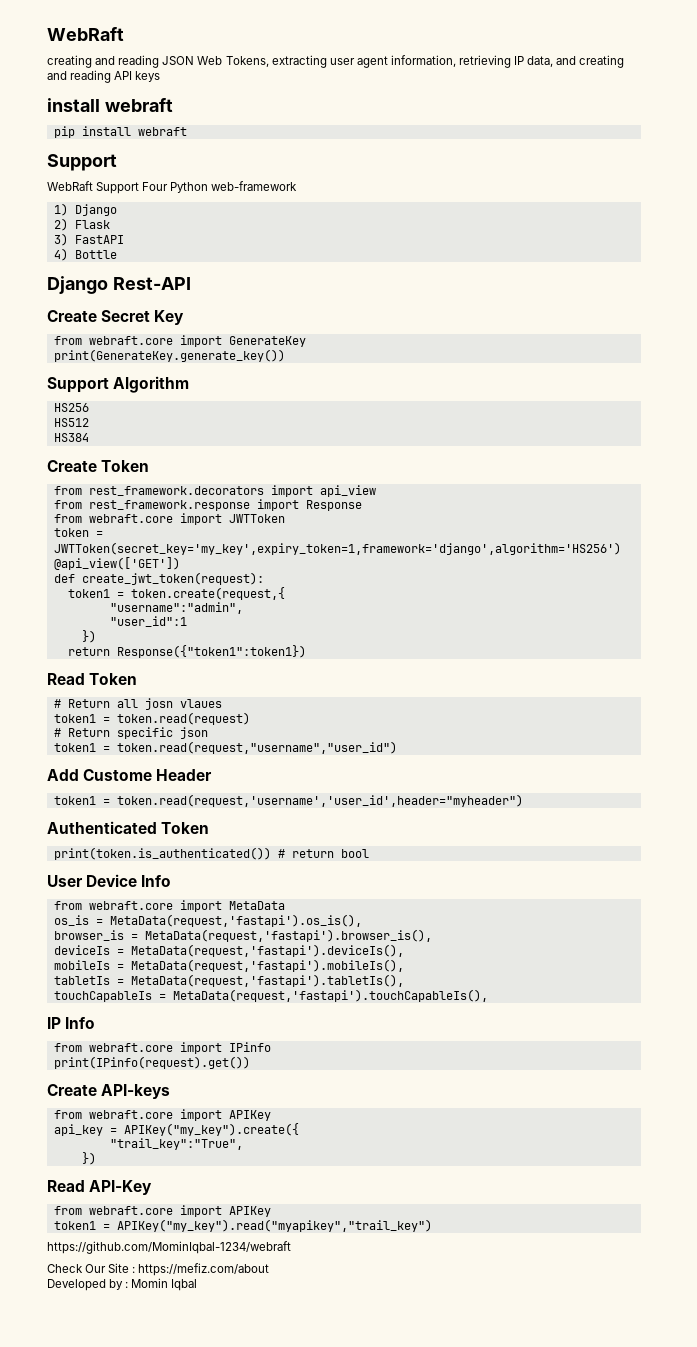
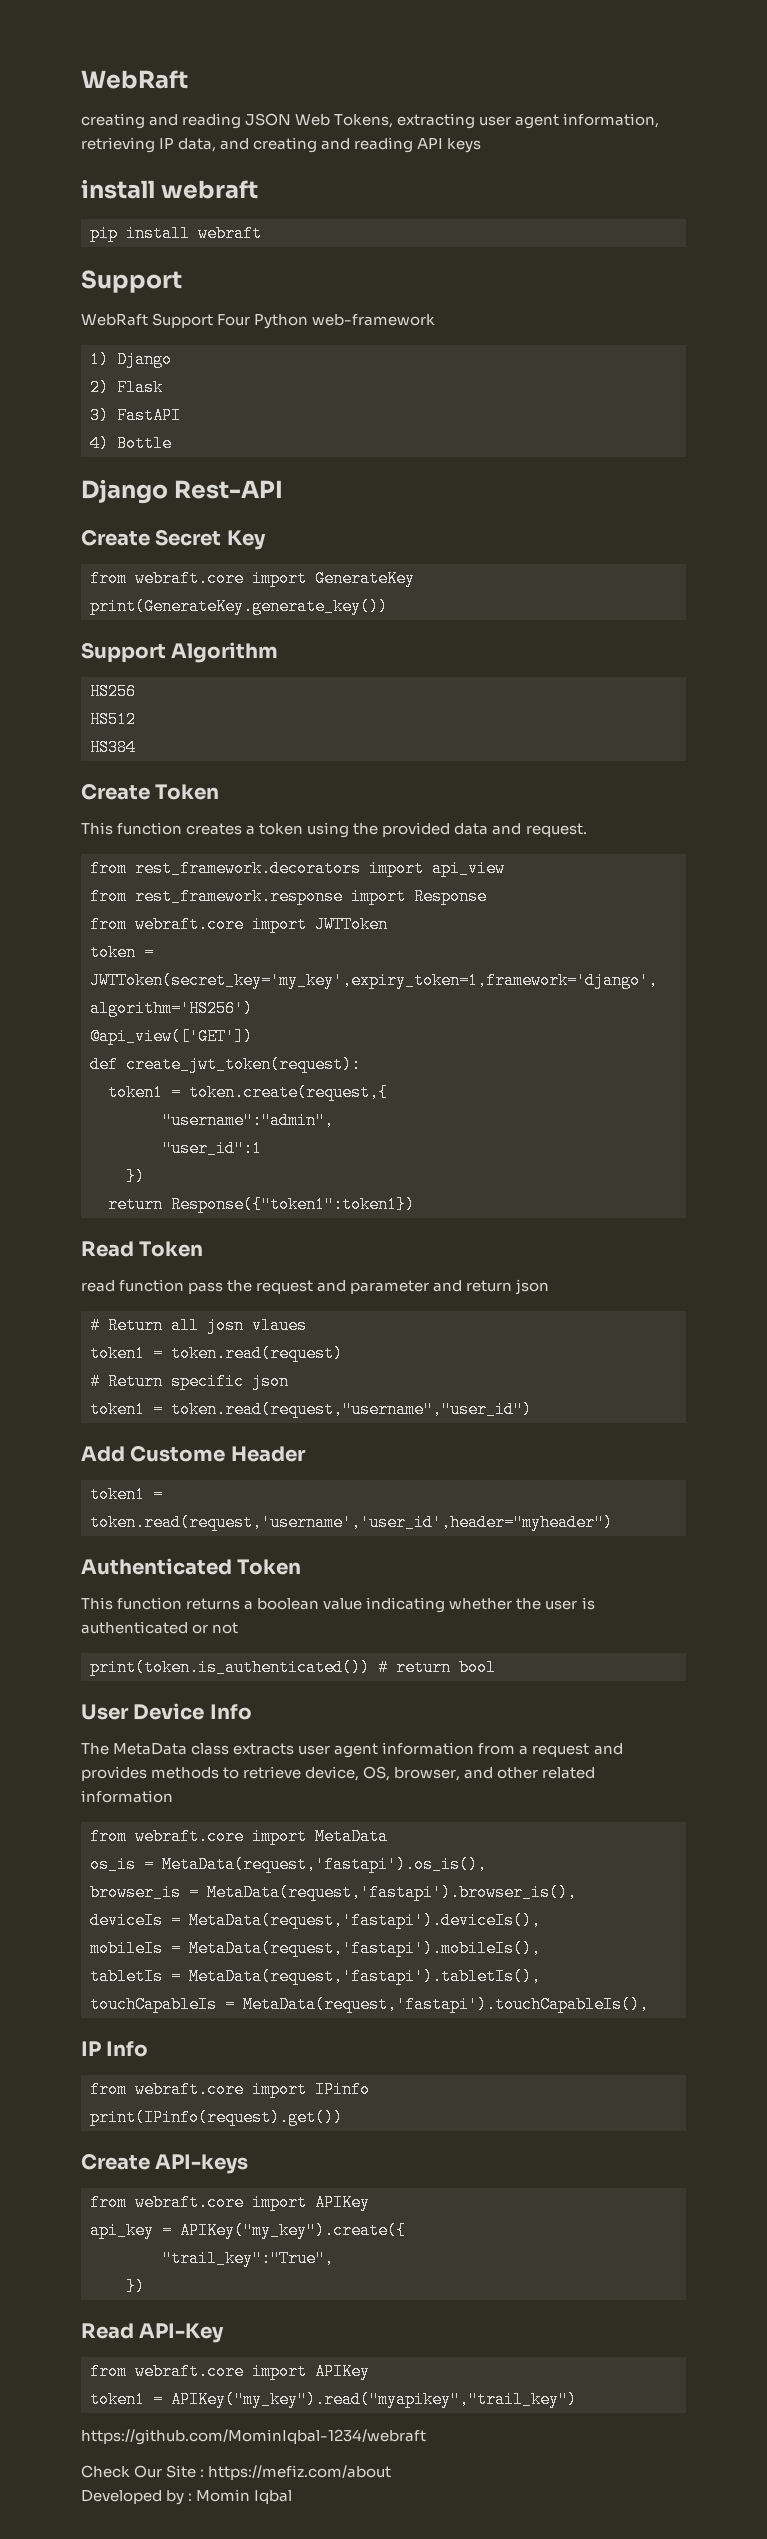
+ This function creates a token using the provided data and request.
+ read function pass the request and parameter and return json
+ This function returns a boolean value indicating whether the user is authenticated or not
+ The MetaData class extracts user agent information from a request and provides methods to retrieve device, OS, browser, and other related information

